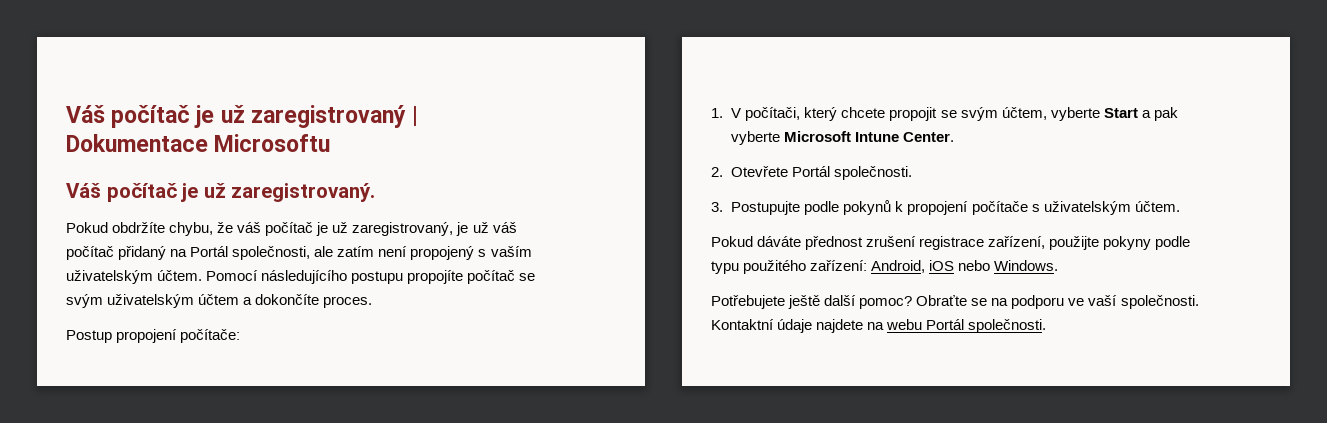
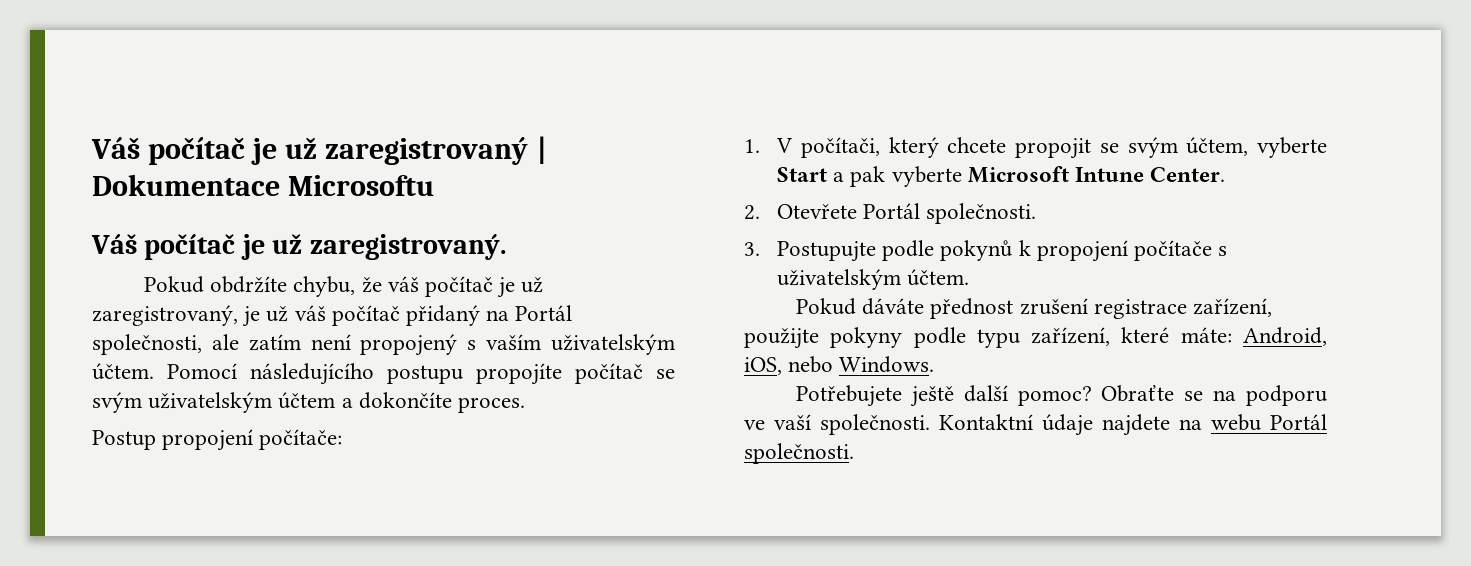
- Pokud dáváte přednost zrušení registrace zařízení, použijte pokyny podle typu použitého zařízení: Android, iOS nebo Windows.
+ Pokud dáváte přednost zrušení registrace zařízení, použijte pokyny podle typu zařízení, které máte: Android, iOS, nebo Windows.

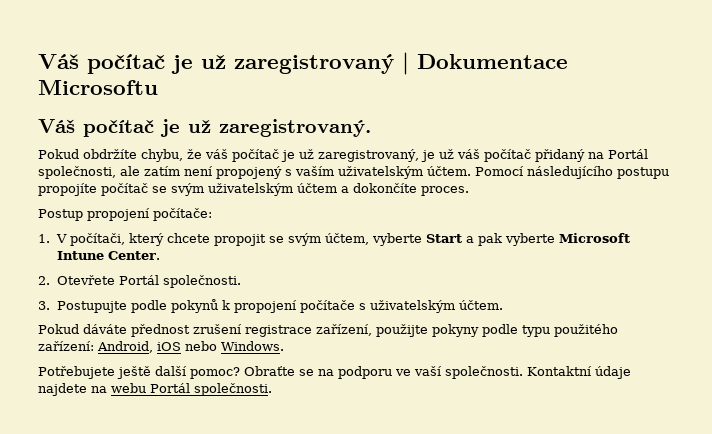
- Pokud dáváte přednost zrušení registrace zařízení, použijte pokyny podle typu zařízení, které máte: Android, iOS, nebo Windows.
+ Pokud dáváte přednost zrušení registrace zařízení, použijte pokyny podle typu použitého zařízení: Android, iOS nebo Windows.

